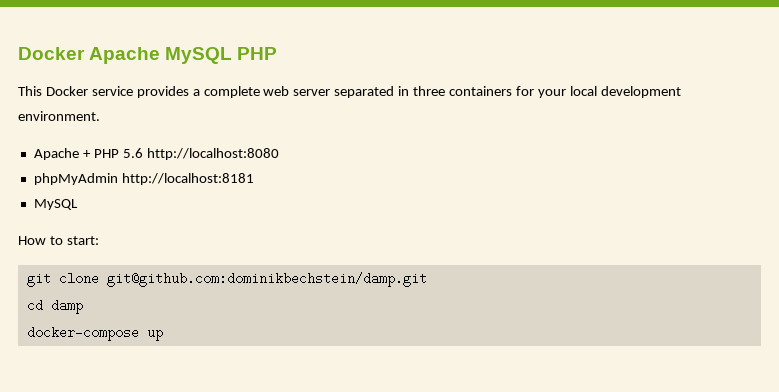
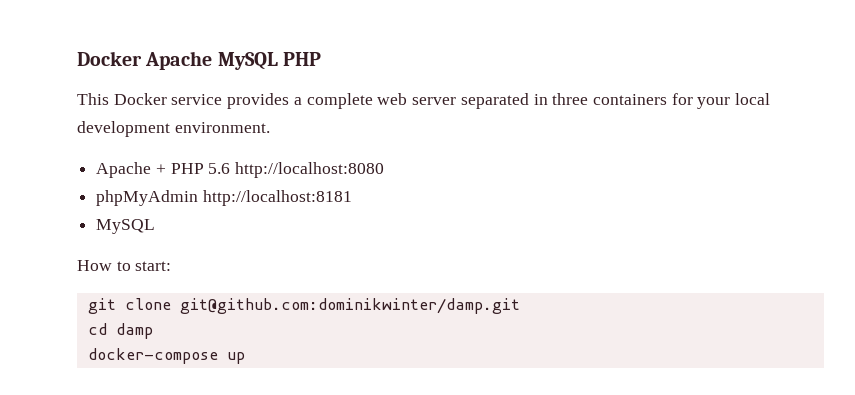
- git clone git@github.com:dominikbechstein/damp.git
+ git clone git@github.com:dominikwinter/damp.git

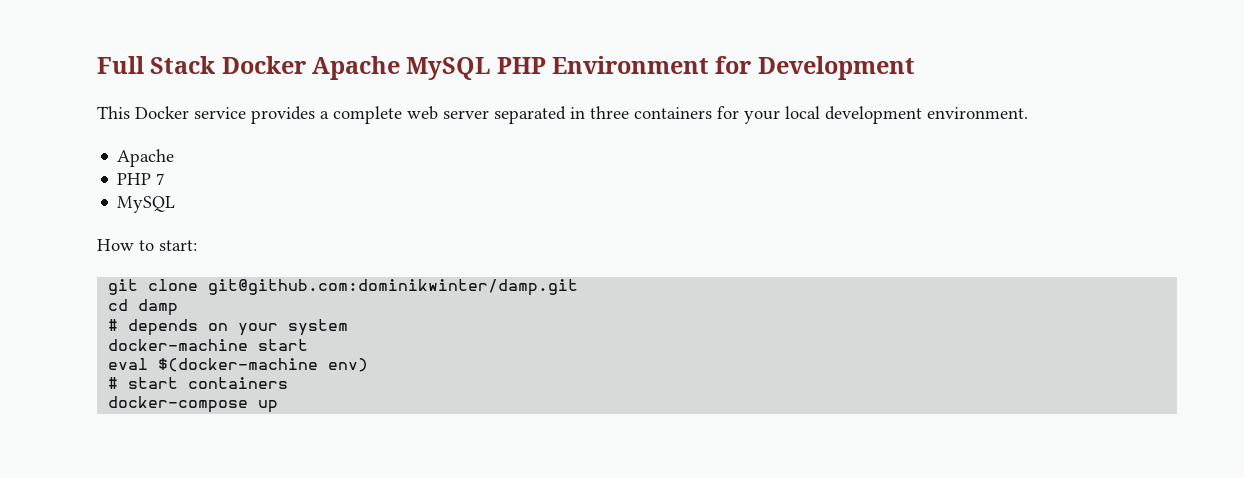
- Docker Apache MySQL PHP
+ Full Stack Docker Apache MySQL PHP Environment for Development
  This Docker service provides a complete web server separated in three containers for your local development environment.
- Apache + PHP 5.6 http://localhost:8080
- phpMyAdmin http://localhost:8181
+ Apache
+ PHP 7
+ # depends on your system
+ docker-machine start
+ eval $(docker-machine env)
+ # start containers

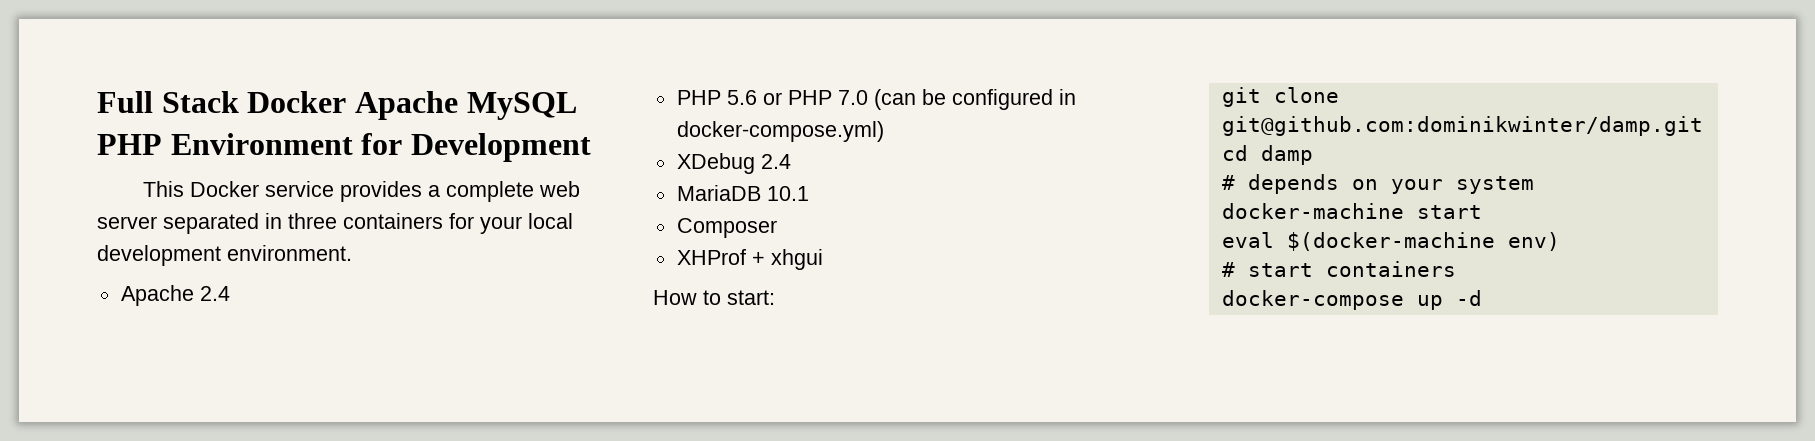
  This Docker service provides a complete web server separated in three containers for your local development environment.
- Apache
- PHP 7
- MySQL
+ Apache 2.4
+ PHP 5.6 or PHP 7.0 (can be configured in docker-compose.yml)
+ XDebug 2.4
+ MariaDB 10.1
+ Composer
+ XHProf + xhgui
- docker-compose up
+ docker-compose up -d

